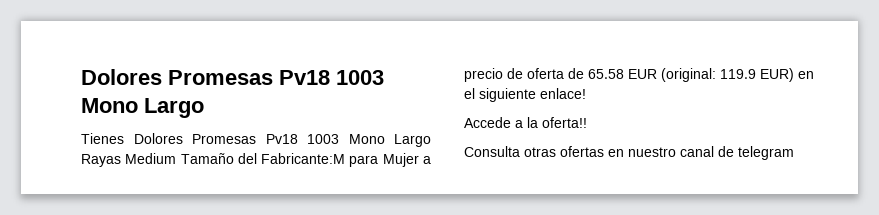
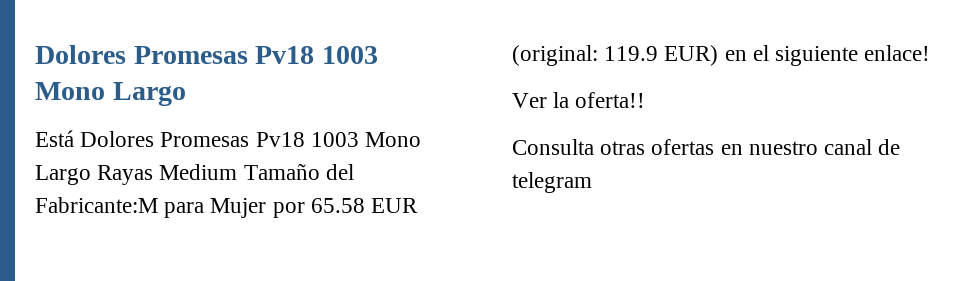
- Tienes Dolores Promesas Pv18 1003 Mono Largo Rayas Medium Tamaño del Fabricante:M para Mujer a precio de oferta de 65.58 EUR (original: 119.9 EUR) en el siguiente enlace!
+ Está Dolores Promesas Pv18 1003 Mono Largo Rayas Medium Tamaño del Fabricante:M para Mujer por 65.58 EUR (original: 119.9 EUR) en el siguiente enlace!
- Accede a la oferta!!
+ Ver la oferta!!

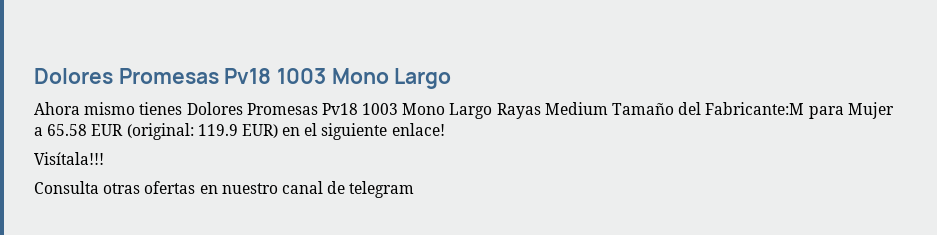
- Está Dolores Promesas Pv18 1003 Mono Largo Rayas Medium Tamaño del Fabricante:M para Mujer por 65.58 EUR (original: 119.9 EUR) en el siguiente enlace!
+ Ahora mismo tienes Dolores Promesas Pv18 1003 Mono Largo Rayas Medium Tamaño del Fabricante:M para Mujer a 65.58 EUR (original: 119.9 EUR) en el siguiente enlace!
- Ver la oferta!!
+ Visítala!!!

